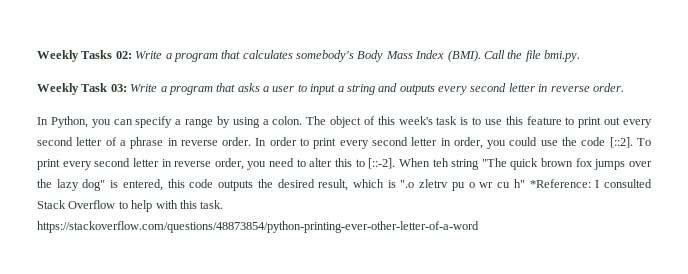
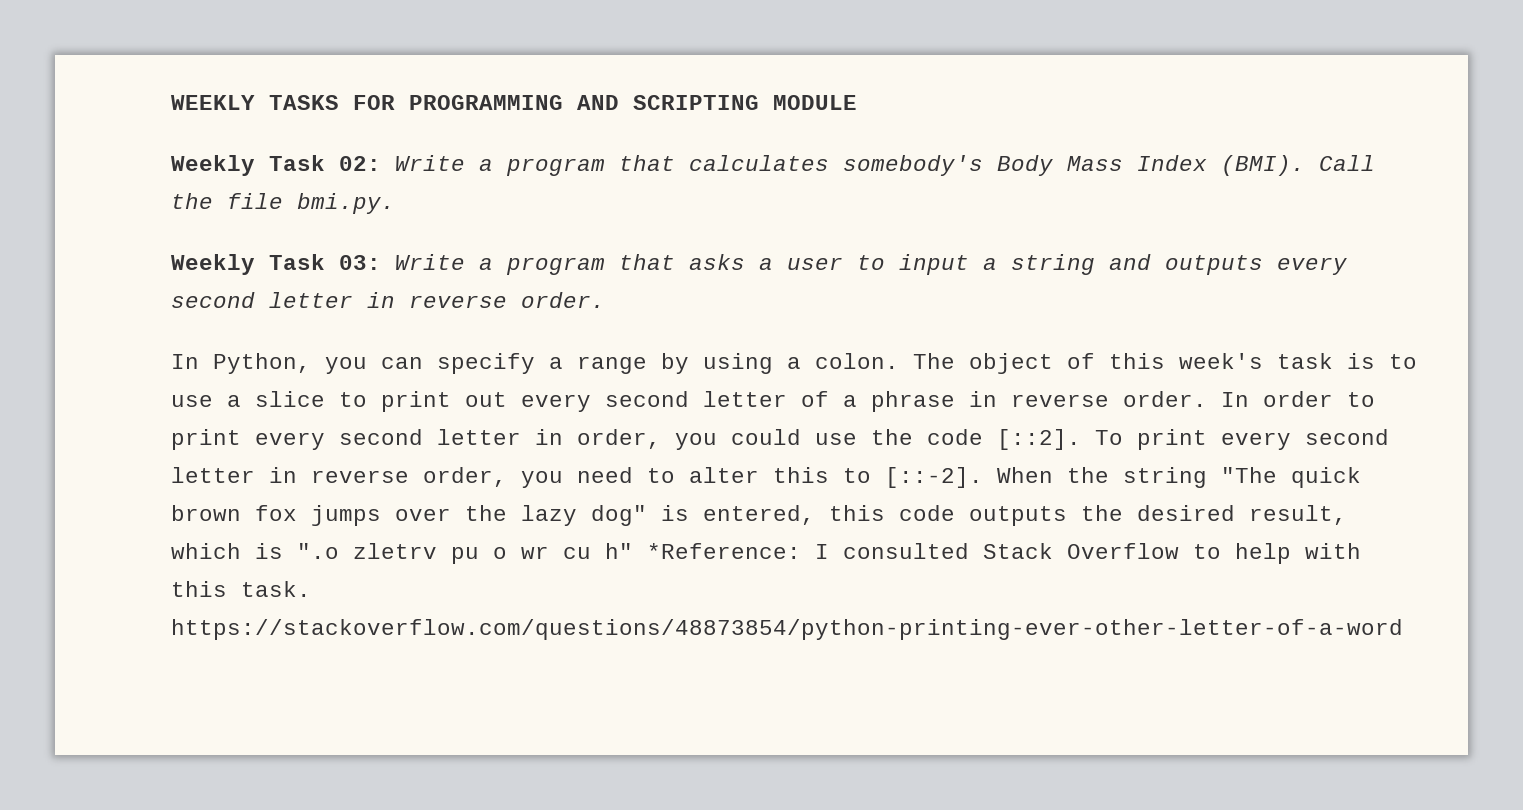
- Weekly Tasks 02: Write a program that calculates somebody's Body Mass Index (BMI).
+ WEEKLY TASKS FOR PROGRAMMING AND SCRIPTING MODULE
+ Weekly Task 02: Write a program that calculates somebody's Body Mass Index (BMI).
- The object of this week's task is to use this feature to print out every second letter of a phrase in reverse order.
+ The object of this week's task is to use a slice to print out every second letter of a phrase in reverse order.
- When teh string "The quick brown fox jumps over the lazy dog" is entered, this code outputs the desired result, which is ".o zletrv pu o wr cu h" *Reference: I consulted Stack Overflow to help with this task. https://stackoverflow.com/questions/48873854/python-printing-ever-other-letter-of-a-word
+ When the string "The quick brown fox jumps over the lazy dog" is entered, this code outputs the desired result, which is ".o zletrv pu o wr cu h" *Reference: I consulted Stack Overflow to help with this task. https://stackoverflow.com/questions/48873854/python-printing-ever-other-letter-of-a-word

